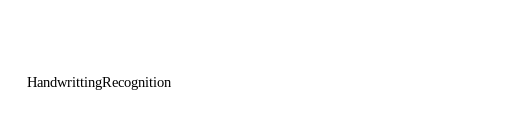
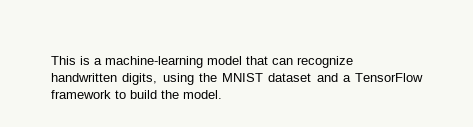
- HandwrittingRecognition
+ This is a machine-learning model that can recognize handwritten digits, using the MNIST dataset and a TensorFlow framework to build the model.

